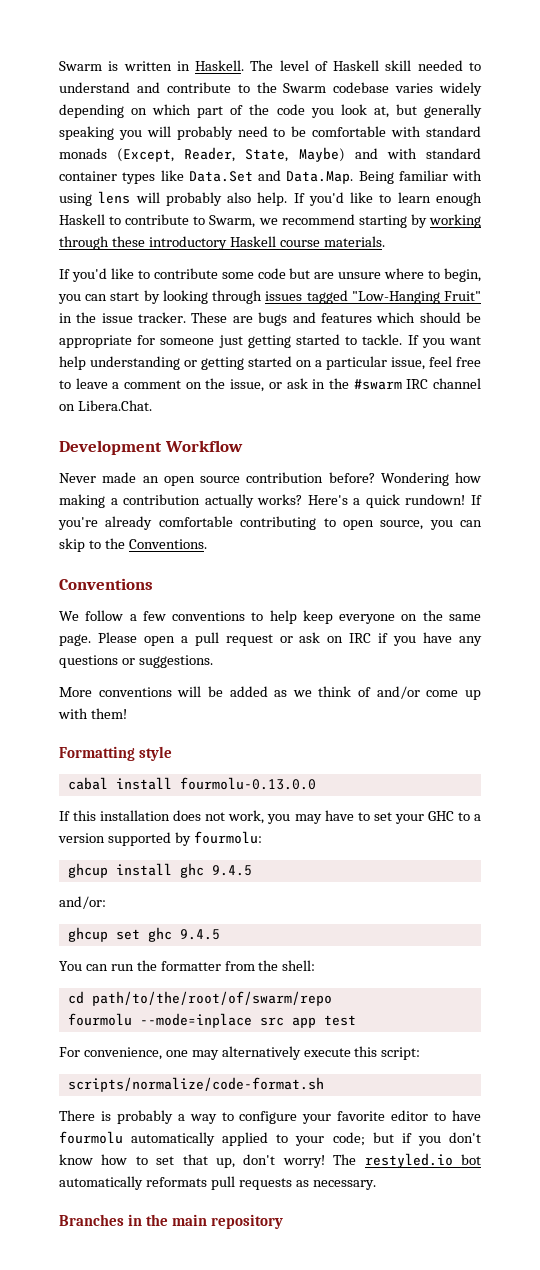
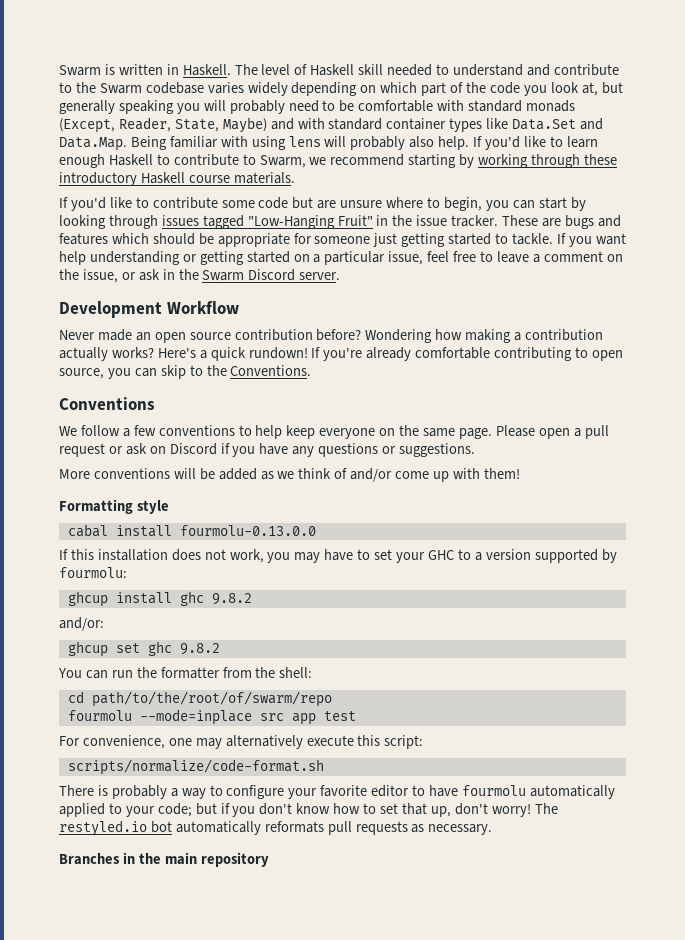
- If you want help understanding or getting started on a particular issue, feel free to leave a comment on the issue, or ask in the #swarm IRC channel on Libera.Chat.
+ If you want help understanding or getting started on a particular issue, feel free to leave a comment on the issue, or ask in the Swarm Discord server.
- Please open a pull request or ask on IRC if you have any questions or suggestions.
+ Please open a pull request or ask on Discord if you have any questions or suggestions.
- ghcup install ghc 9.4.5
+ ghcup install ghc 9.8.2
- ghcup set ghc 9.4.5
+ ghcup set ghc 9.8.2

